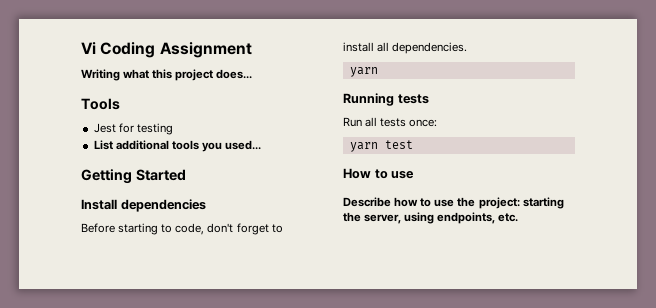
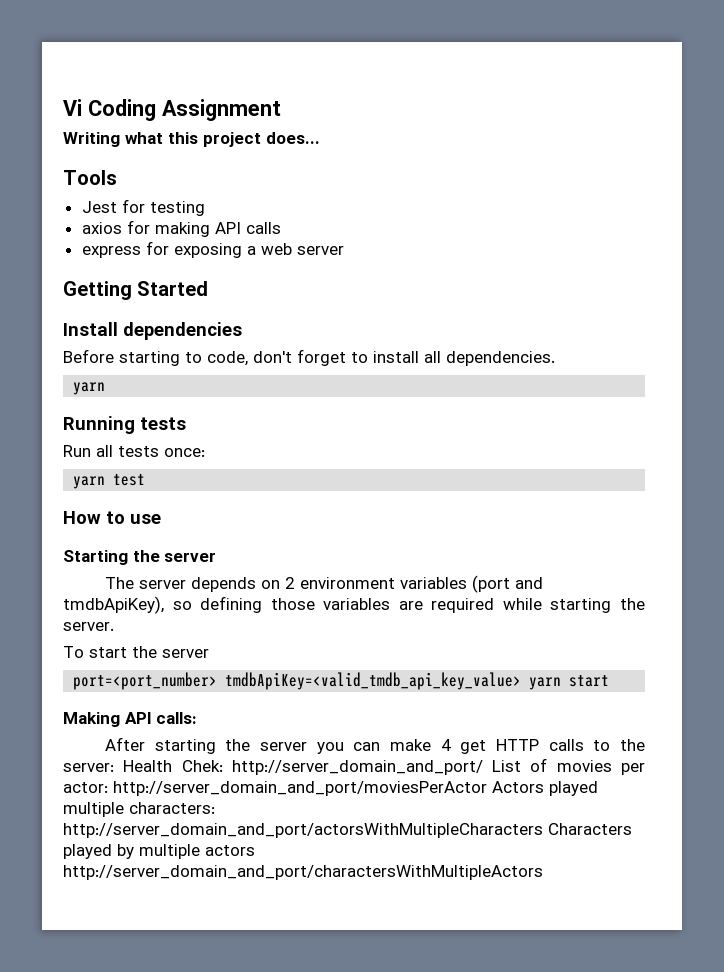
- List additional tools you used...
+ axios for making API calls
+ express for exposing a web server
- Describe how to use the project: starting the server, using endpoints, etc.
+ Starting the server
+ The server depends on 2 environment variables (port and tmdbApiKey), so defining those variables are required while starting the server.
+ To start the server
+ port=<port_number> tmdbApiKey=<valid_tmdb_api_key_value> yarn start
+ Making API calls:
+ After starting the server you can make 4 get HTTP calls to the server: Health Chek: http://server_domain_and_port/ List of movies per actor: http://server_domain_and_port/moviesPerActor Actors played multiple characters: http://server_domain_and_port/actorsWithMultipleCharacters Characters played by multiple actors http://server_domain_and_port/charactersWithMultipleActors

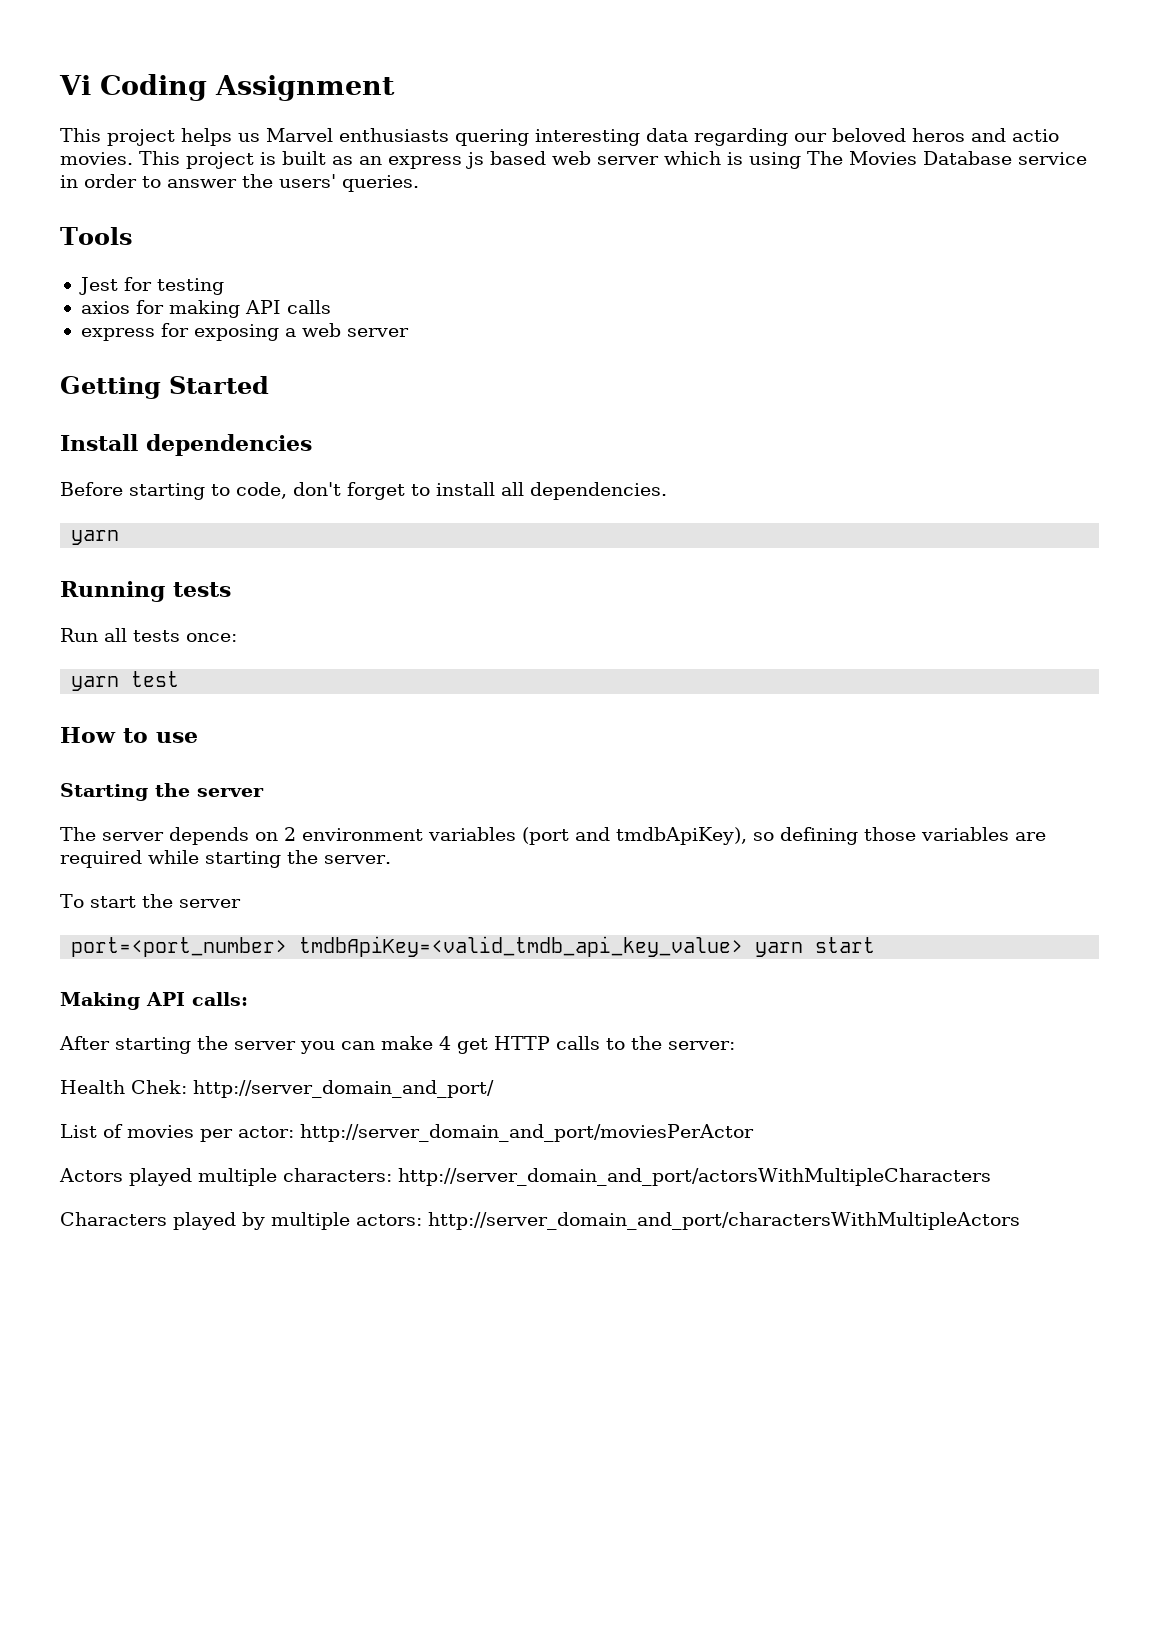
- Writing what this project does...
+ This project helps us Marvel enthusiasts quering interesting data regarding our beloved heros and actio movies. This project is built as an express js based web server which is using The Movies Database service in order to answer the users' queries.
- After starting the server you can make 4 get HTTP calls to the server: Health Chek: http://server_domain_and_port/ List of movies per actor: http://server_domain_and_port/moviesPerActor Actors played multiple characters: http://server_domain_and_port/actorsWithMultipleCharacters Characters played by multiple actors http://server_domain_and_port/charactersWithMultipleActors
+ After starting the server you can make 4 get HTTP calls to the server:
+ Health Chek: http://server_domain_and_port/
+ List of movies per actor: http://server_domain_and_port/moviesPerActor
+ Actors played multiple characters: http://server_domain_and_port/actorsWithMultipleCharacters
+ Characters played by multiple actors: http://server_domain_and_port/charactersWithMultipleActors

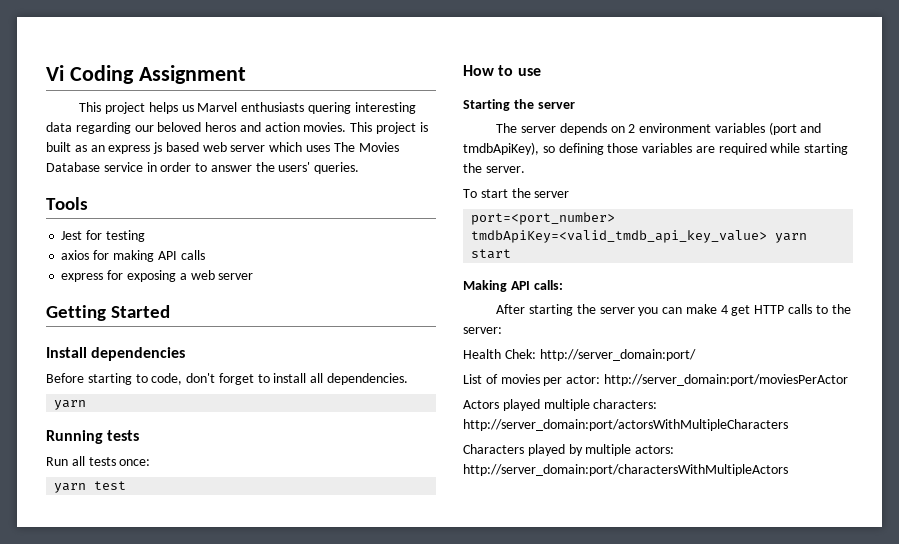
- This project helps us Marvel enthusiasts quering interesting data regarding our beloved heros and actio movies.
+ This project helps us Marvel enthusiasts quering interesting data regarding our beloved heros and action movies.
- This project is built as an express js based web server which is using The Movies Database service in order to answer the users' queries.
+ This project is built as an express js based web server which uses The Movies Database service in order to answer the users' queries.
- Health Chek: http://server_domain_and_port/
+ Health Chek: http://server_domain:port/
- List of movies per actor: http://server_domain_and_port/moviesPerActor
+ List of movies per actor: http://server_domain:port/moviesPerActor
- Actors played multiple characters: http://server_domain_and_port/actorsWithMultipleCharacters
+ Actors played multiple characters: http://server_domain:port/actorsWithMultipleCharacters
- Characters played by multiple actors: http://server_domain_and_port/charactersWithMultipleActors
+ Characters played by multiple actors: http://server_domain:port/charactersWithMultipleActors

